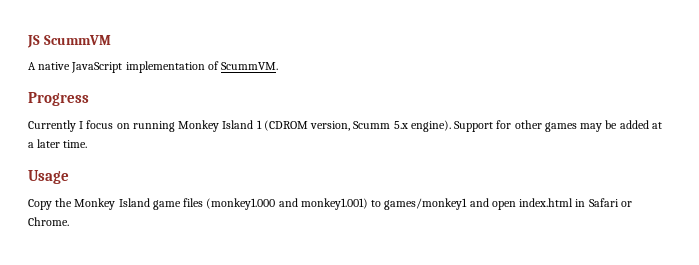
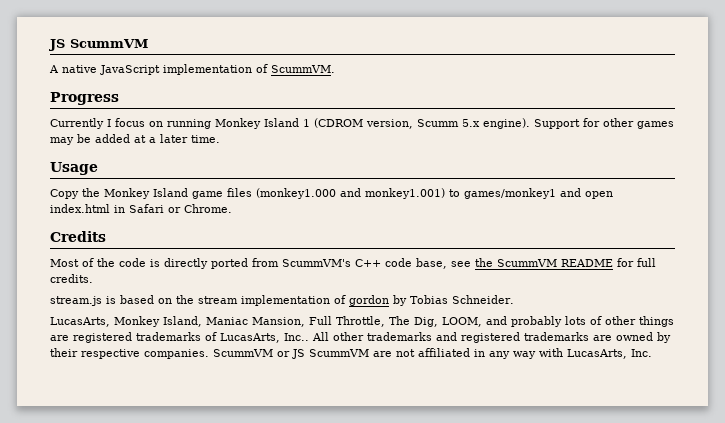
+ Credits
+ Most of the code is directly ported from ScummVM's C++ code base, see the ScummVM README for full credits.
+ stream.js is based on the stream implementation of gordon by Tobias Schneider.
+ LucasArts, Monkey Island, Maniac Mansion, Full Throttle, The Dig, LOOM, and probably lots of other things are registered trademarks of LucasArts, Inc.. All other trademarks and registered trademarks are owned by their respective companies. ScummVM or JS ScummVM are not affiliated in any way with LucasArts, Inc.

